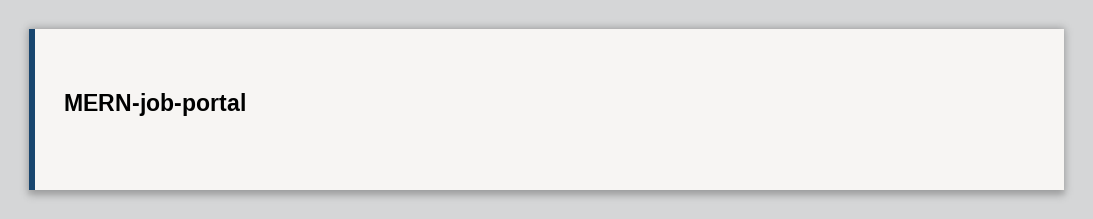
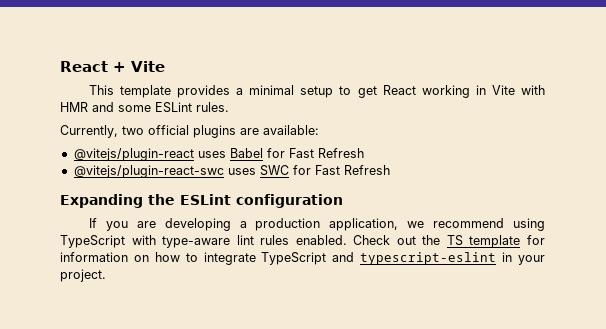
- MERN-job-portal
+ React + Vite
+ This template provides a minimal setup to get React working in Vite with HMR and some ESLint rules.
+ Currently, two official plugins are available:
+ @vitejs/plugin-react uses Babel for Fast Refresh
+ @vitejs/plugin-react-swc uses SWC for Fast Refresh
+ Expanding the ESLint configuration
+ If you are developing a production application, we recommend using TypeScript with type-aware lint rules enabled. Check out the TS template for information on how to integrate TypeScript and typescript-eslint in your project.

